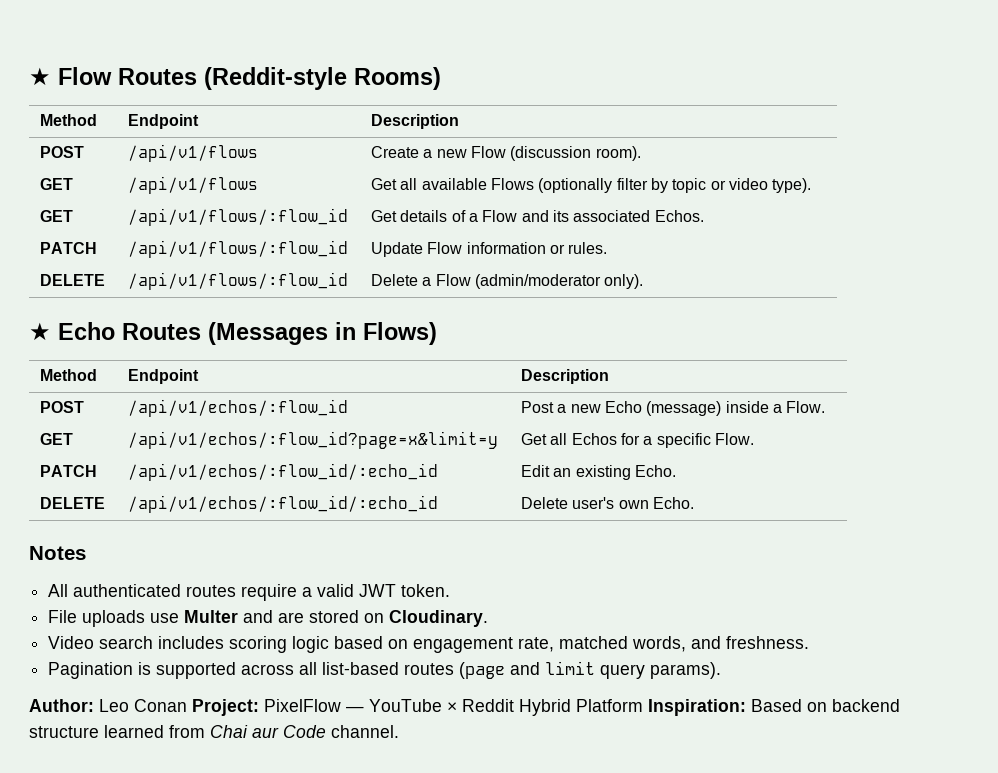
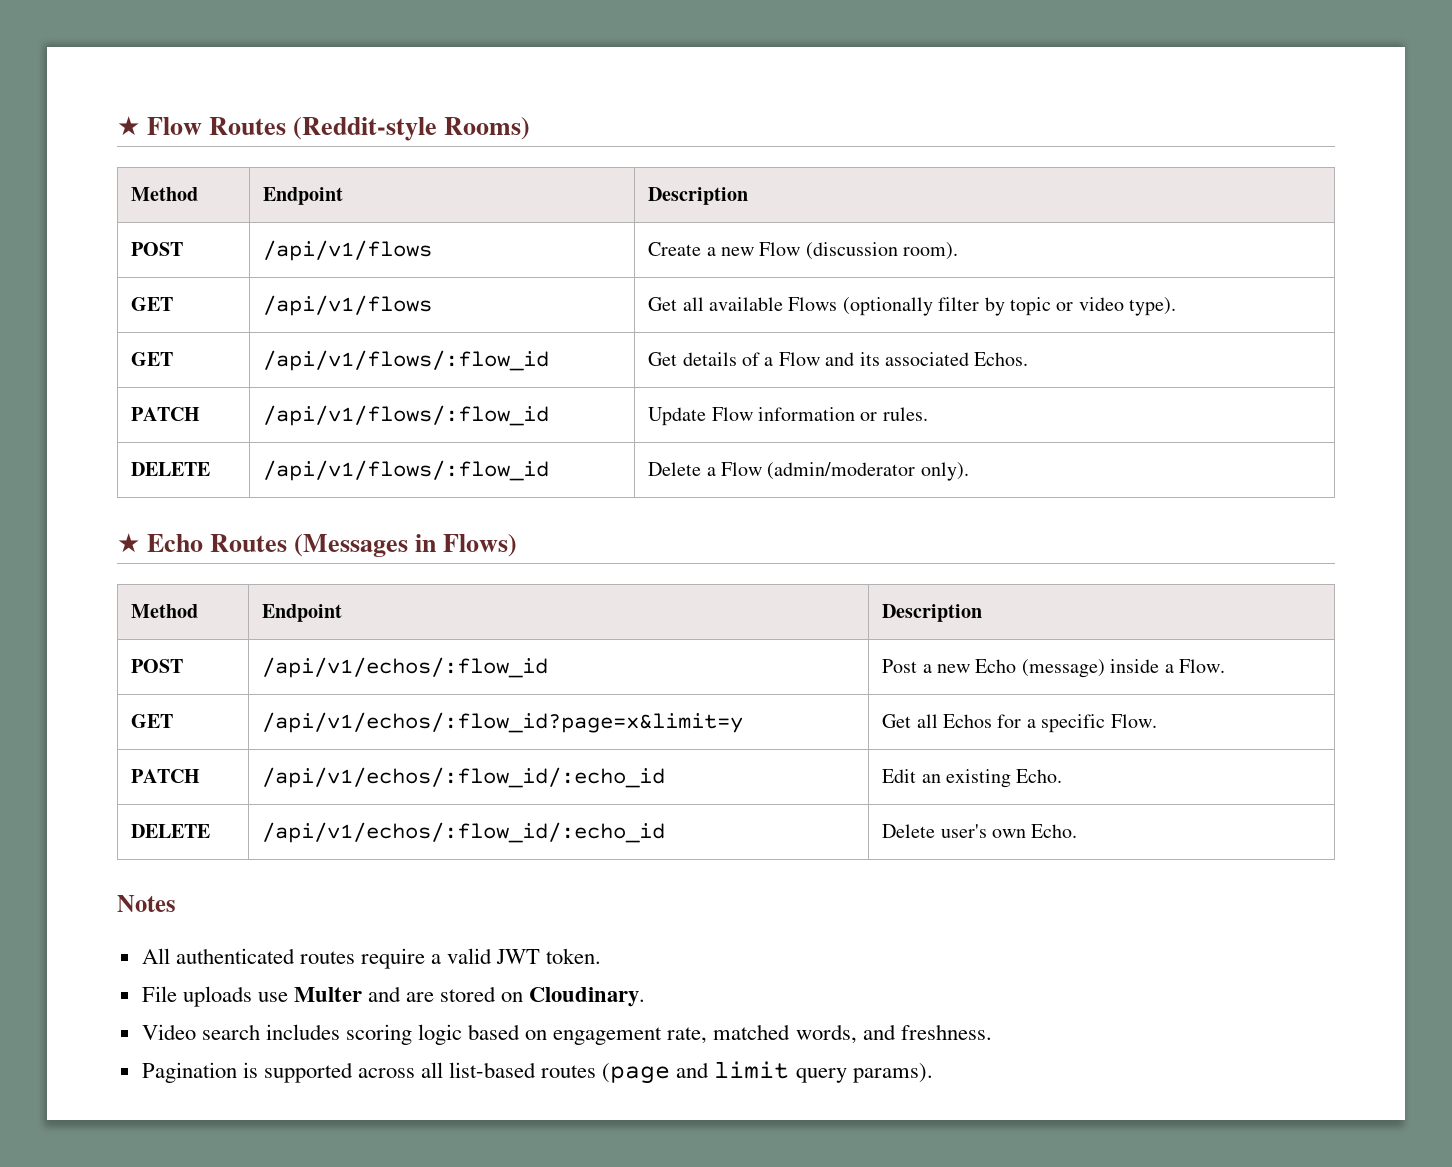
- Author: Leo Conan Project: PixelFlow — YouTube × Reddit Hybrid Platform Inspiration: Based on backend structure learned from Chai aur Code channel.

